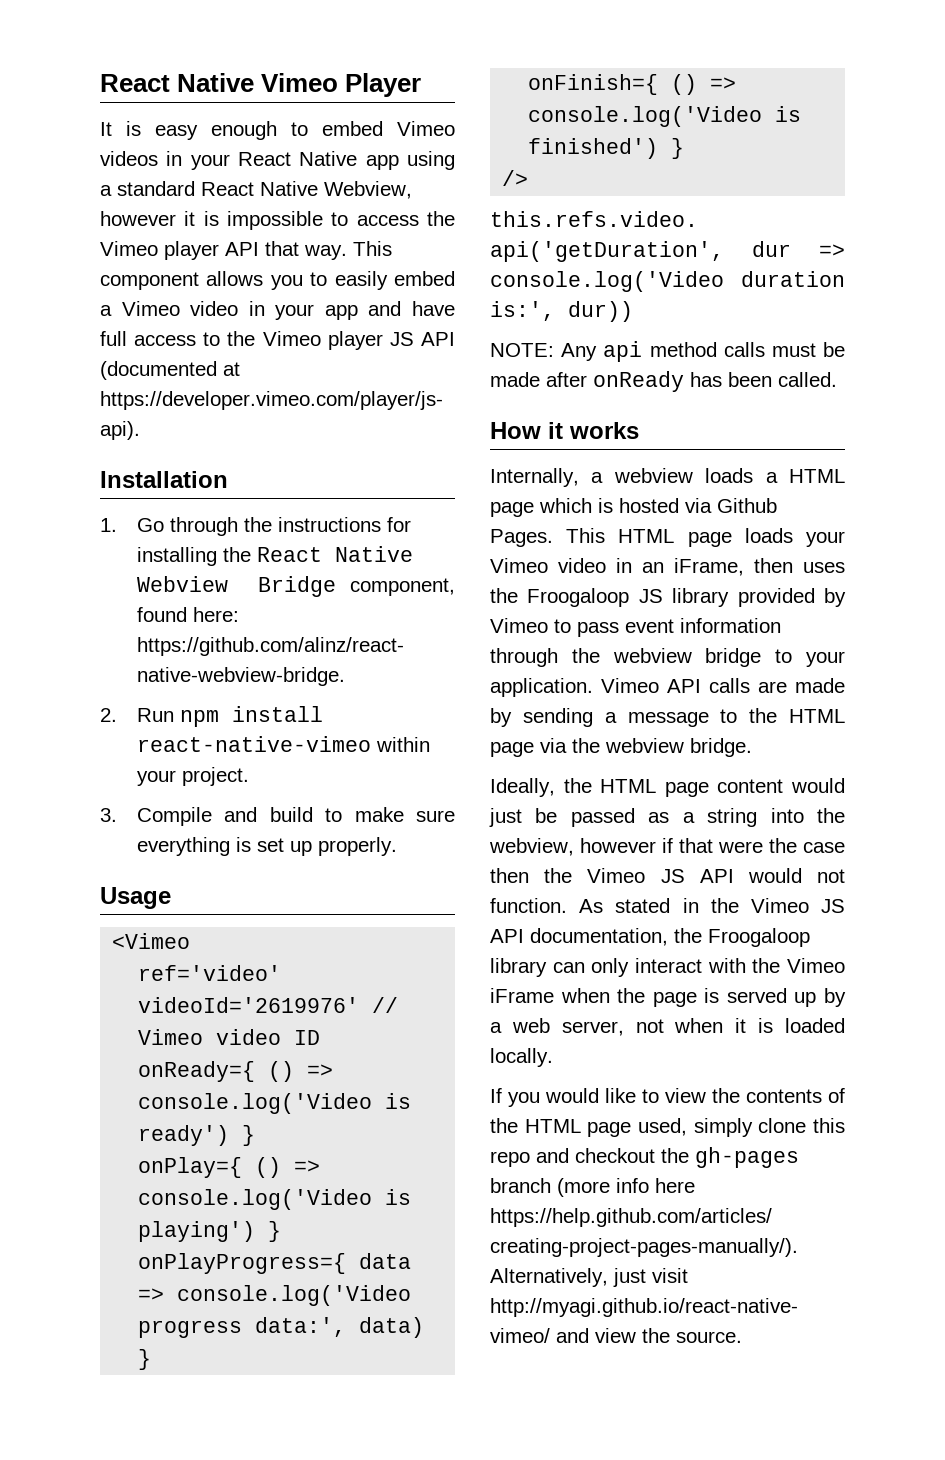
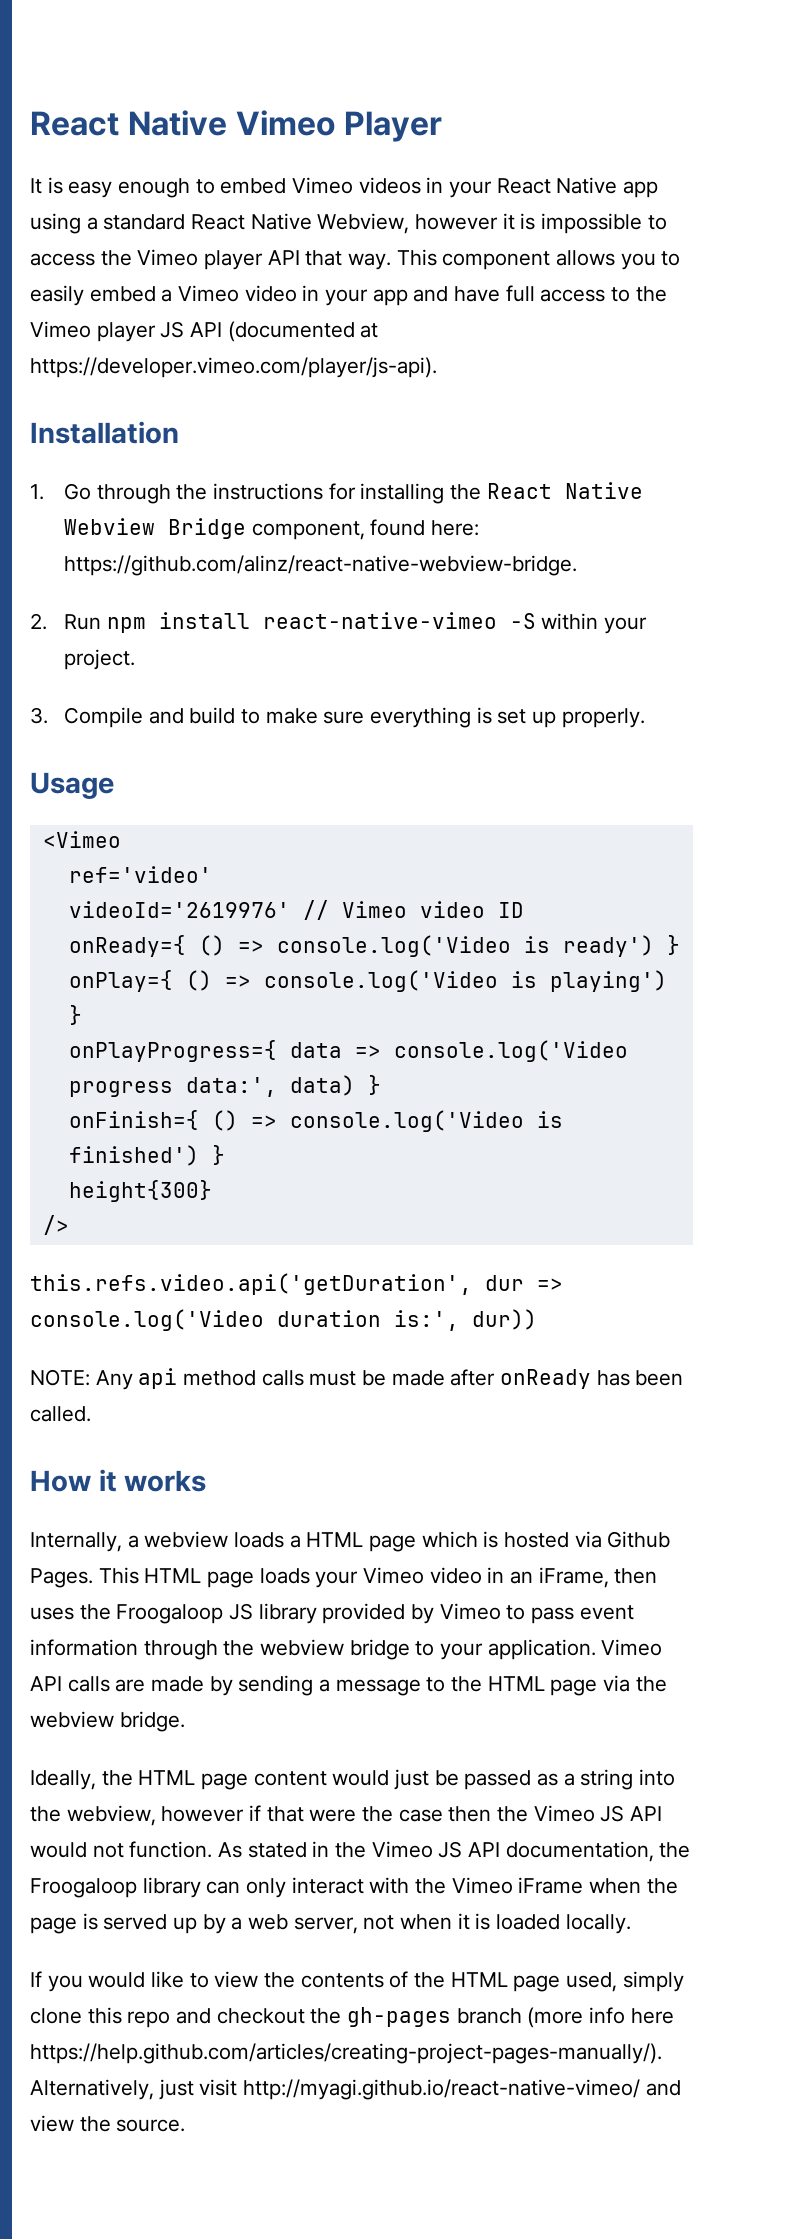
- 2. Run npm install react-native-vimeo within your project.
+ 2. Run npm install react-native-vimeo -S within your project.
+ height{300}

